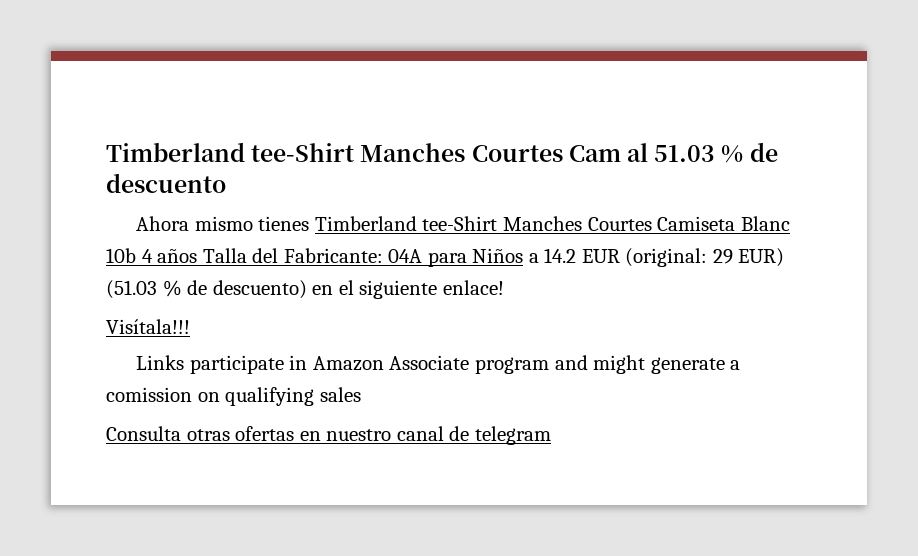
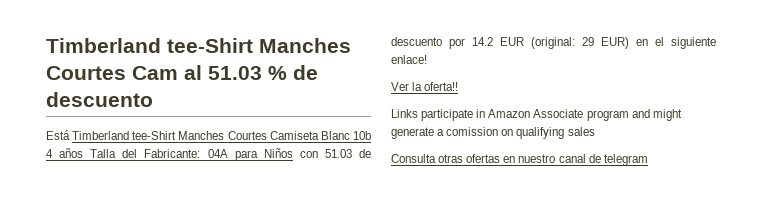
- Ahora mismo tienes Timberland tee-Shirt Manches Courtes Camiseta Blanc 10b 4 años Talla del Fabricante: 04A para Niños a 14.2 EUR (original: 29 EUR) (51.03 % de descuento) en el siguiente enlace!
+ Está Timberland tee-Shirt Manches Courtes Camiseta Blanc 10b 4 años Talla del Fabricante: 04A para Niños con 51.03 de descuento por 14.2 EUR (original: 29 EUR) en el siguiente enlace!
- Visítala!!!
+ Ver la oferta!!

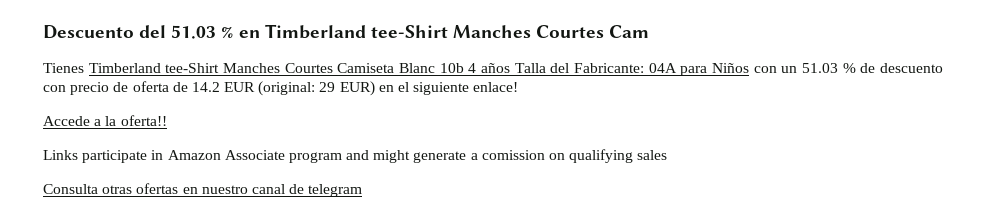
- Timberland tee-Shirt Manches Courtes Cam al 51.03 % de descuento
- Está Timberland tee-Shirt Manches Courtes Camiseta Blanc 10b 4 años Talla del Fabricante: 04A para Niños con 51.03 de descuento por 14.2 EUR (original: 29 EUR) en el siguiente enlace!
+ Descuento del 51.03 % en Timberland tee-Shirt Manches Courtes Cam
+ Tienes Timberland tee-Shirt Manches Courtes Camiseta Blanc 10b 4 años Talla del Fabricante: 04A para Niños con un 51.03 % de descuento con precio de oferta de 14.2 EUR (original: 29 EUR) en el siguiente enlace!
- Ver la oferta!!
+ Accede a la oferta!!

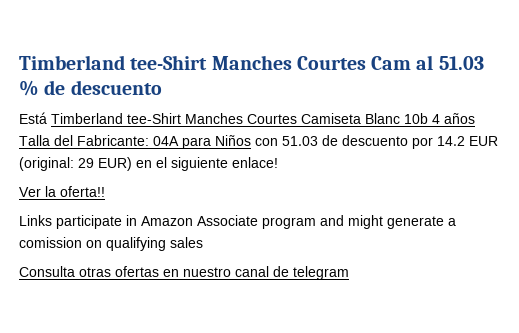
- Descuento del 51.03 % en Timberland tee-Shirt Manches Courtes Cam
- Tienes Timberland tee-Shirt Manches Courtes Camiseta Blanc 10b 4 años Talla del Fabricante: 04A para Niños con un 51.03 % de descuento con precio de oferta de 14.2 EUR (original: 29 EUR) en el siguiente enlace!
+ Timberland tee-Shirt Manches Courtes Cam al 51.03 % de descuento
+ Está Timberland tee-Shirt Manches Courtes Camiseta Blanc 10b 4 años Talla del Fabricante: 04A para Niños con 51.03 de descuento por 14.2 EUR (original: 29 EUR) en el siguiente enlace!
- Accede a la oferta!!
+ Ver la oferta!!

